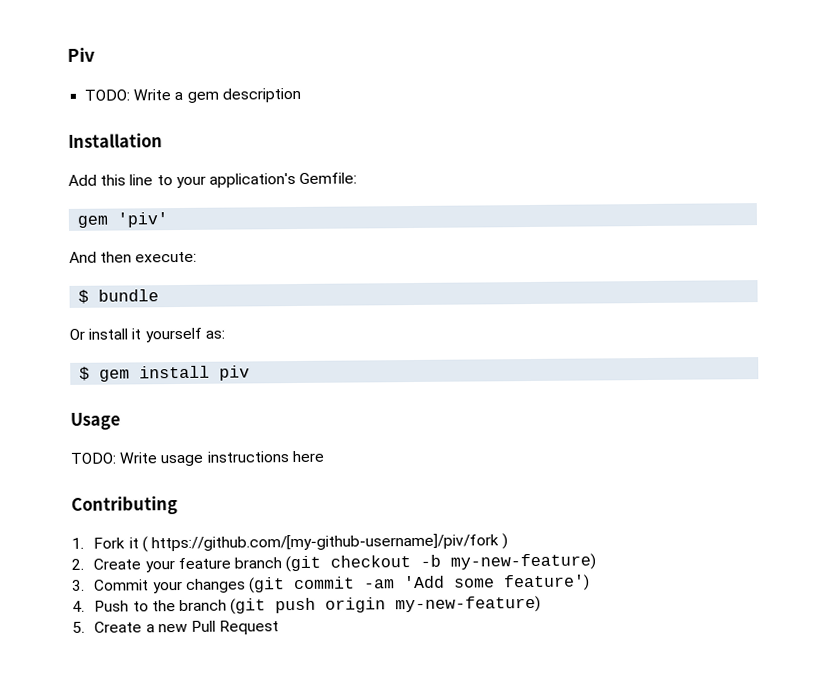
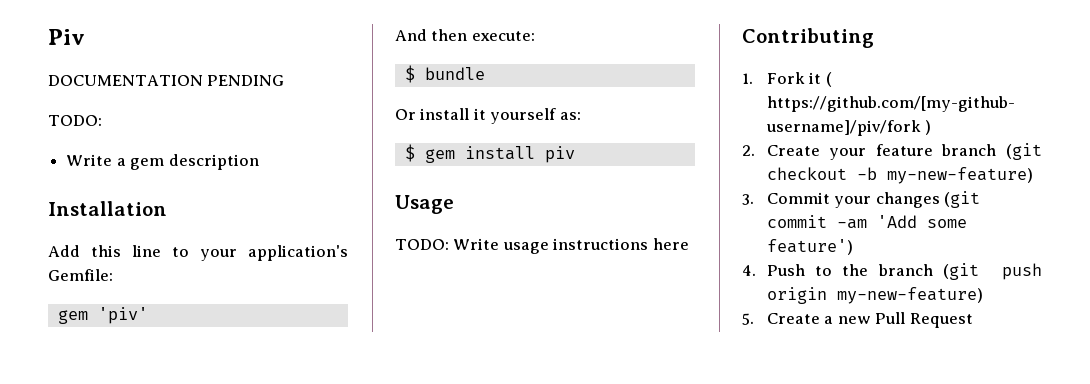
- TODO: Write a gem description
+ DOCUMENTATION PENDING
+ TODO:
+ Write a gem description

